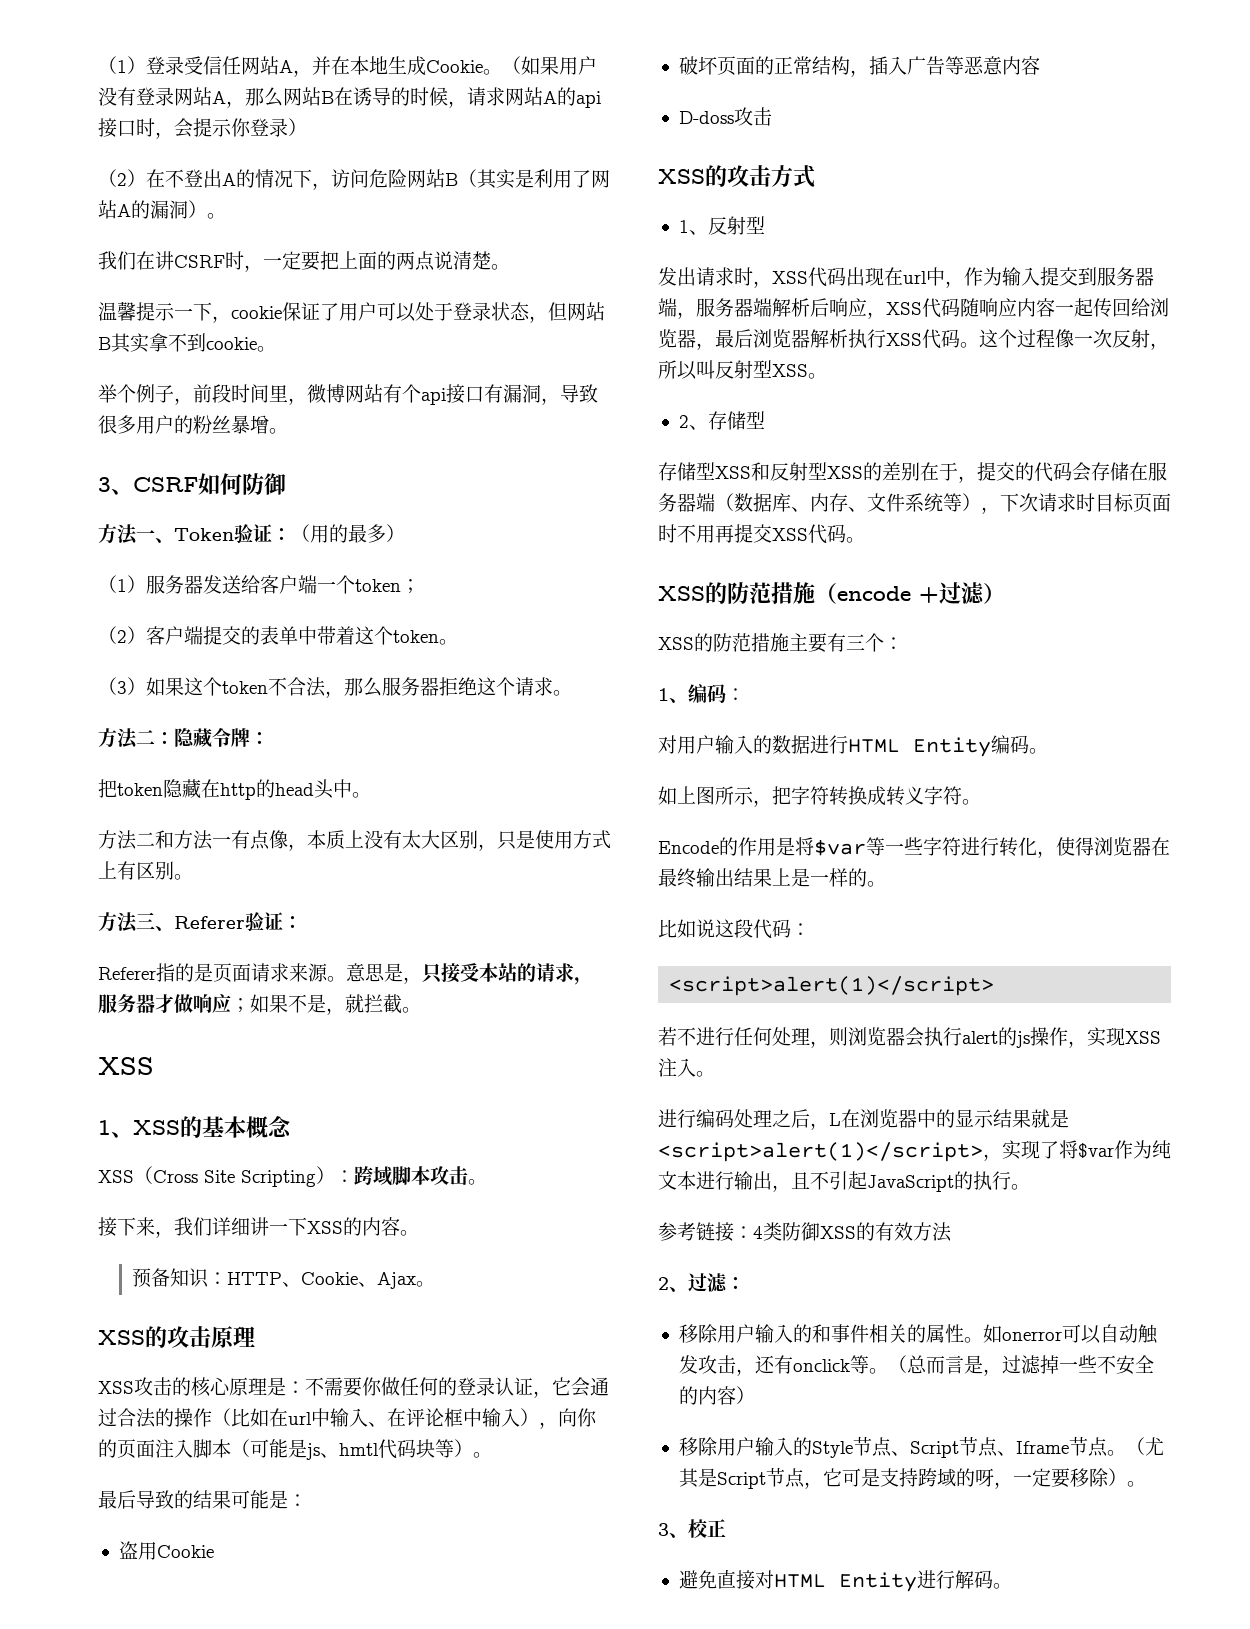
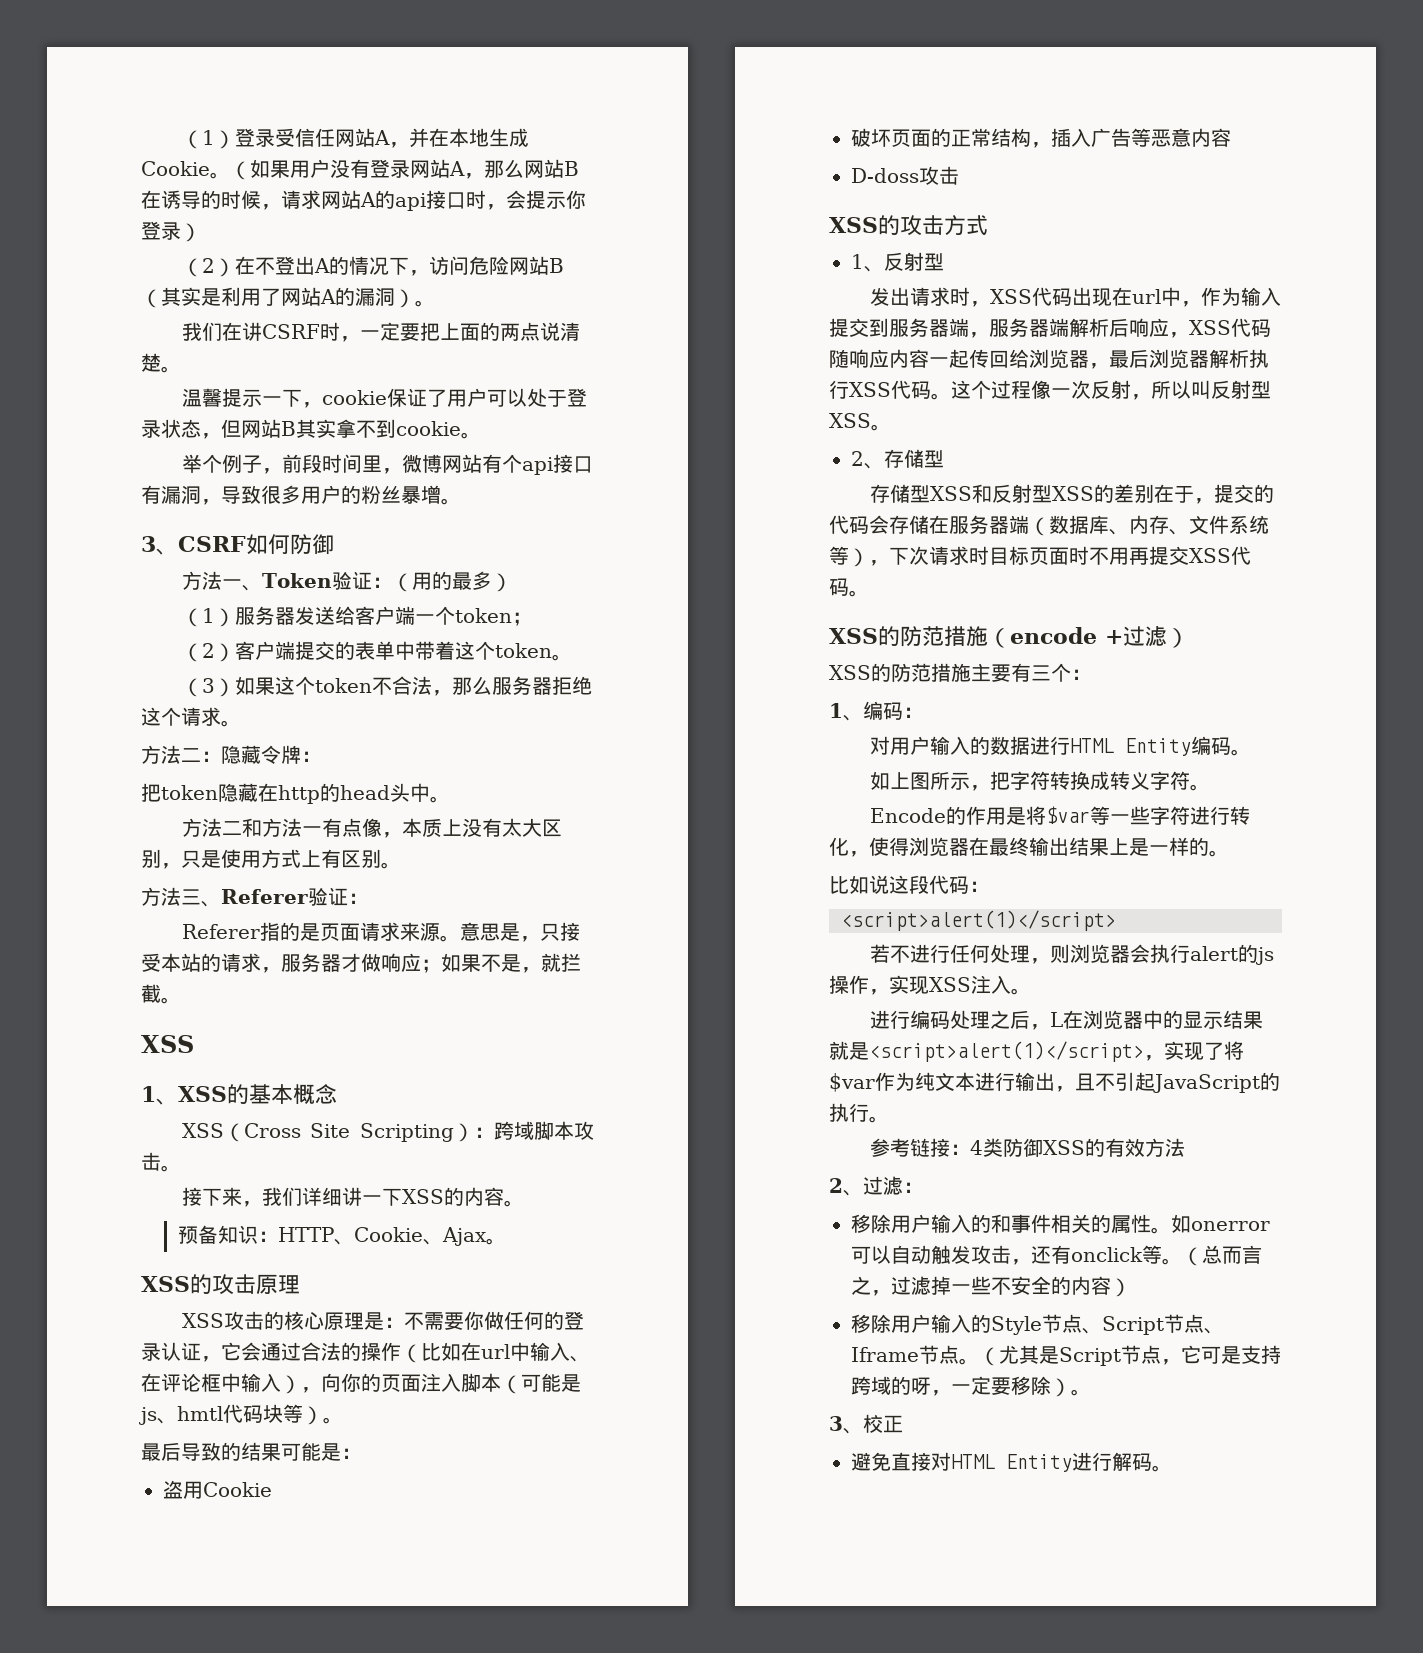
- （总而言是，过滤掉一些不安全的内容）
+ （总而言之，过滤掉一些不安全的内容）

